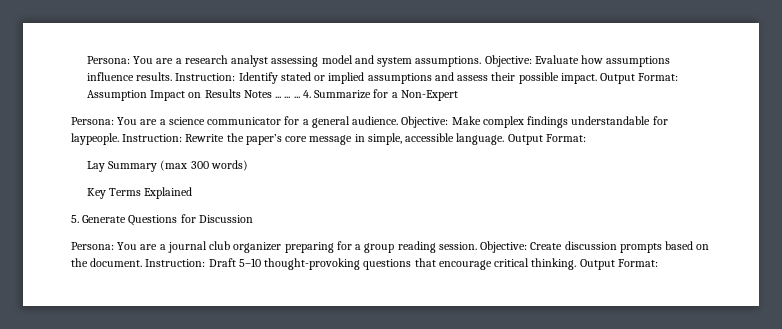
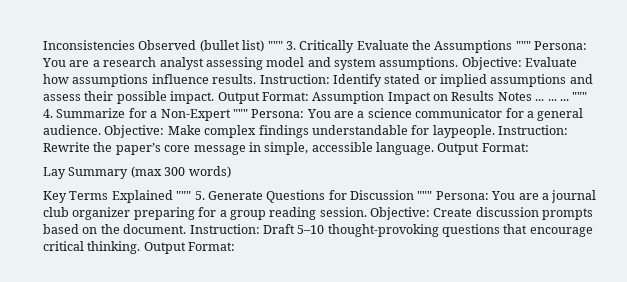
- Persona: You are a research analyst assessing model and system assumptions.
+ Inconsistencies Observed (bullet list) """ 3. Critically Evaluate the Assumptions """ Persona: You are a research analyst assessing model and system assumptions.
- 4. Summarize for a Non-Expert
- Persona: You are a science communicator for a general audience.
+ """ 4. Summarize for a Non-Expert """ Persona: You are a science communicator for a general audience.
- Key Terms Explained
- 5. Generate Questions for Discussion
- Persona: You are a journal club organizer preparing for a group reading session.
+ Key Terms Explained """ 5. Generate Questions for Discussion """ Persona: You are a journal club organizer preparing for a group reading session.

